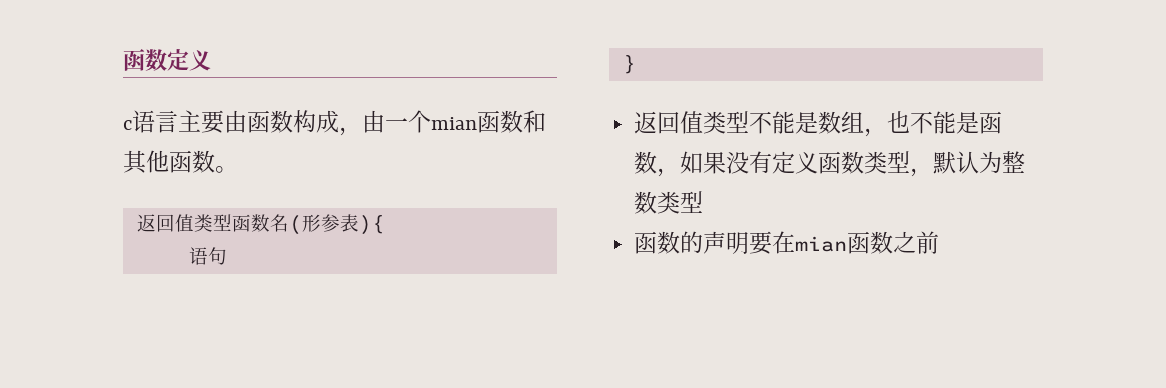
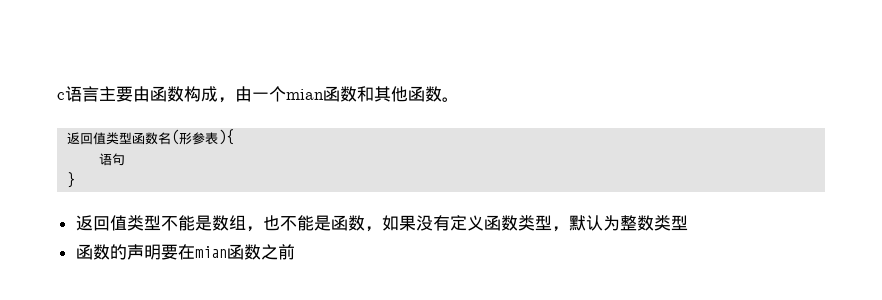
- 函数定义

